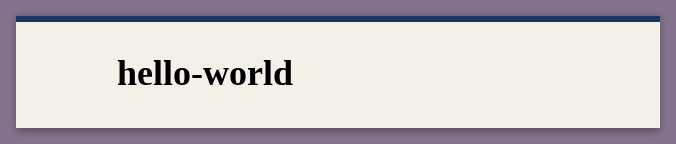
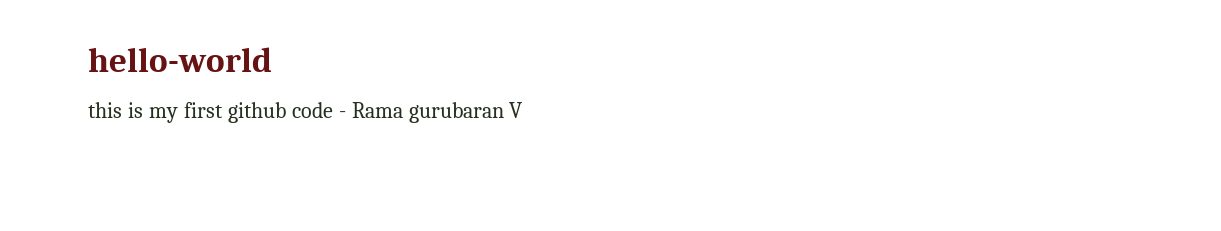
+ this is my first github code - Rama gurubaran V

